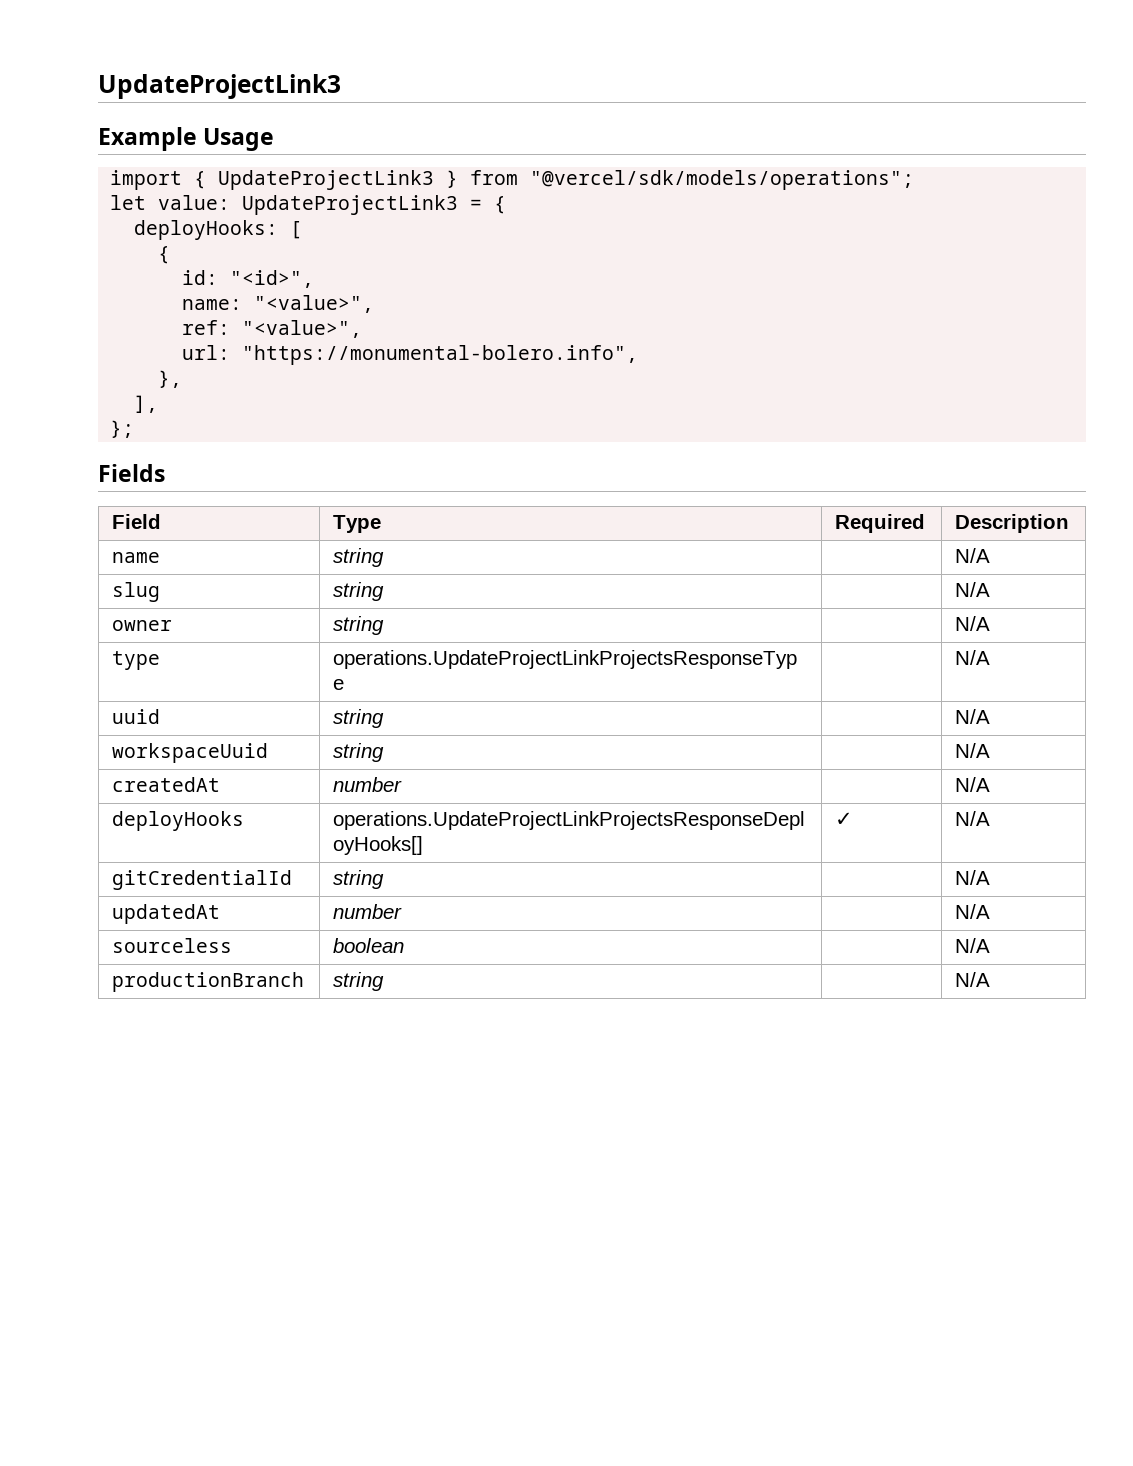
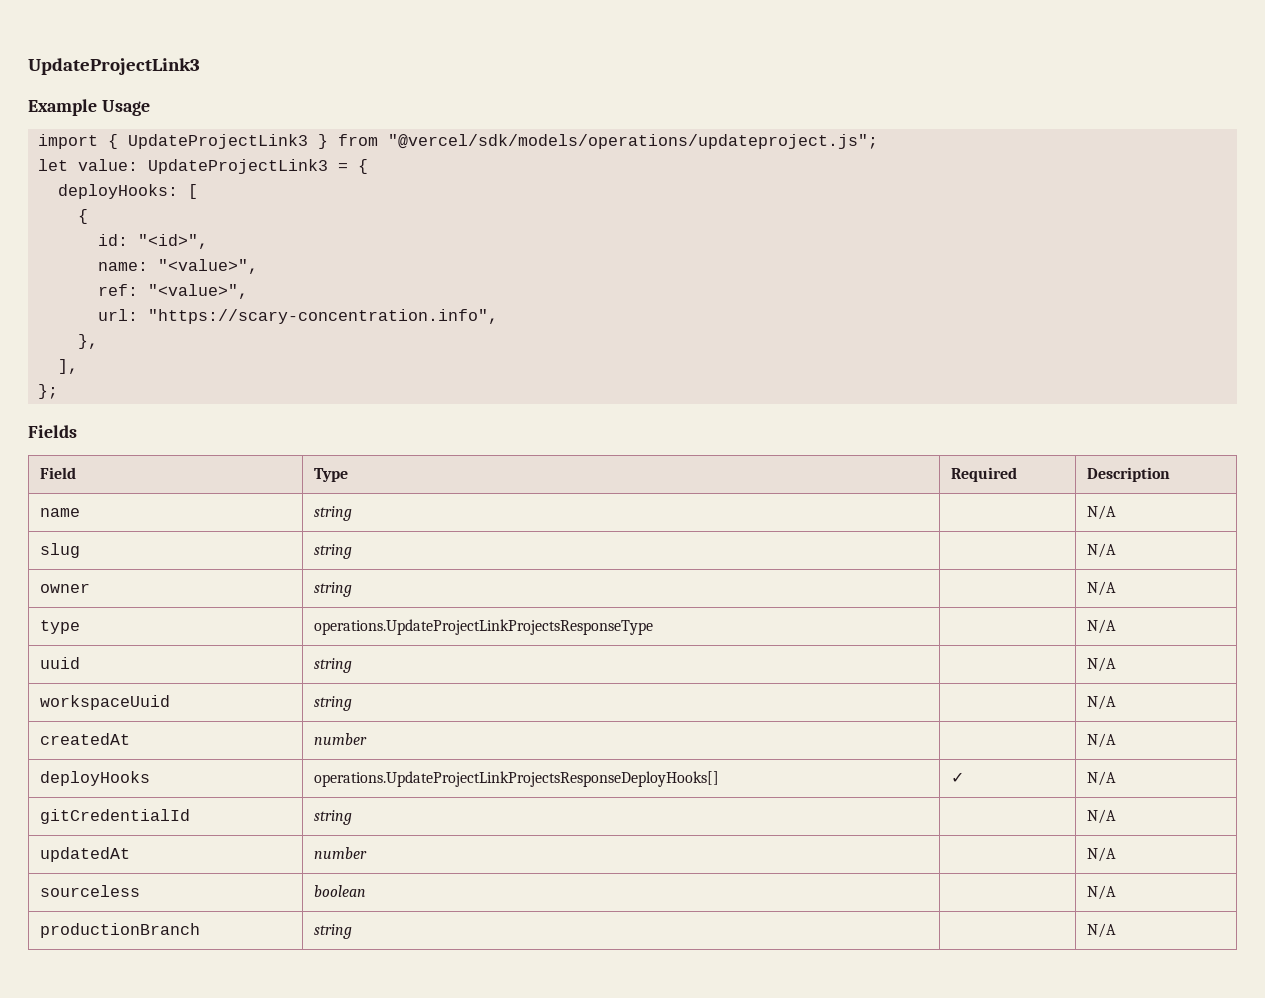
- import { UpdateProjectLink3 } from "@vercel/sdk/models/operations";
+ import { UpdateProjectLink3 } from "@vercel/sdk/models/operations/updateproject.js";
- url: "https://monumental-bolero.info",
+ url: "https://scary-concentration.info",

